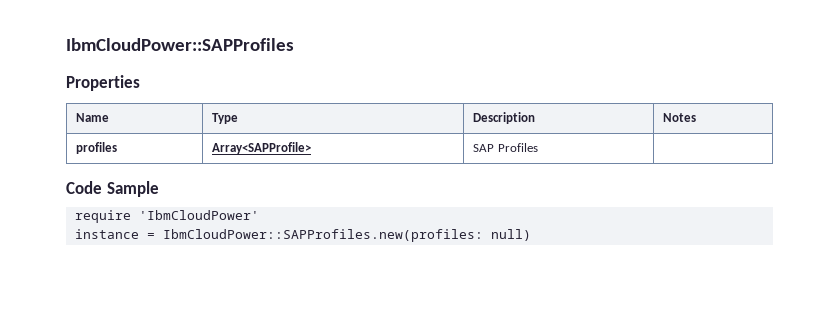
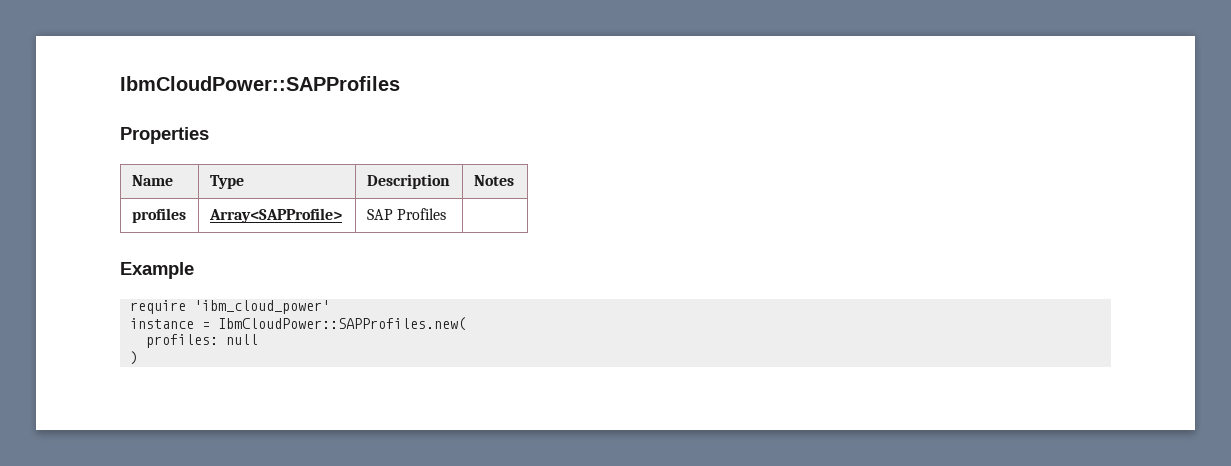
- Code Sample
+ Example
- require 'IbmCloudPower'
+ require 'ibm_cloud_power'
- instance = IbmCloudPower::SAPProfiles.new(profiles: null)
+ instance = IbmCloudPower::SAPProfiles.new(
+ profiles: null
+ )

